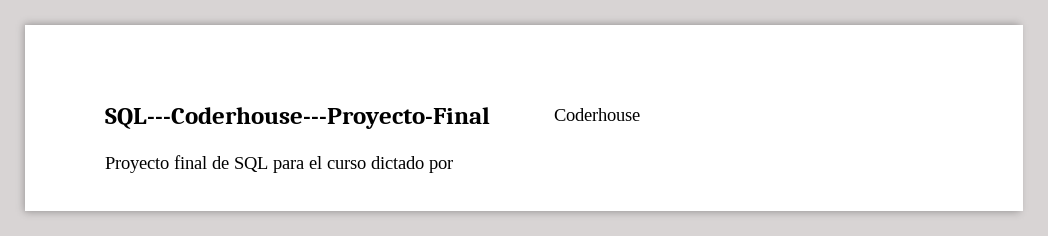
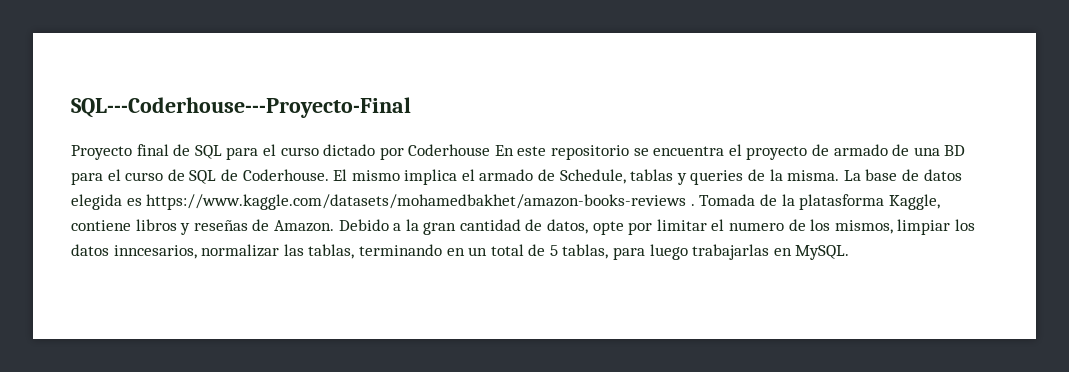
- Proyecto final de SQL para el curso dictado por Coderhouse
+ Proyecto final de SQL para el curso dictado por Coderhouse En este repositorio se encuentra el proyecto de armado de una BD para el curso de SQL de Coderhouse. El mismo implica el armado de Schedule, tablas y queries de la misma. La base de datos elegida es https://www.kaggle.com/datasets/mohamedbakhet/amazon-books-reviews . Tomada de la platasforma Kaggle, contiene libros y reseñas de Amazon. Debido a la gran cantidad de datos, opte por limitar el numero de los mismos, limpiar los datos inncesarios, normalizar las tablas, terminando en un total de 5 tablas, para luego trabajarlas en MySQL.

